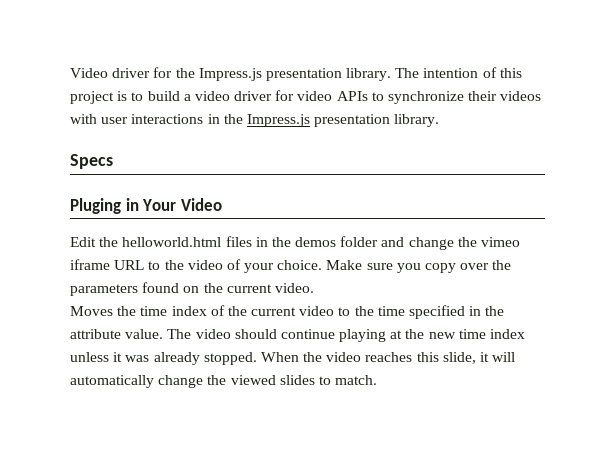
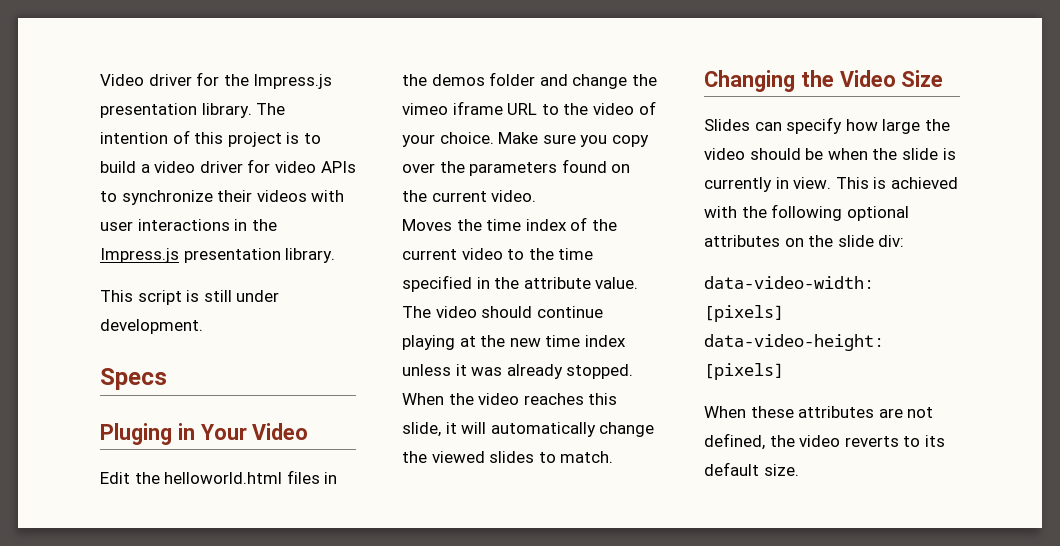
+ This script is still under development.
+ Changing the Video Size
+ Slides can specify how large the video should be when the slide is currently in view. This is achieved with the following optional attributes on the slide div:
+ data-video-width: [pixels] data-video-height: [pixels]
+ When these attributes are not defined, the video reverts to its default size.

